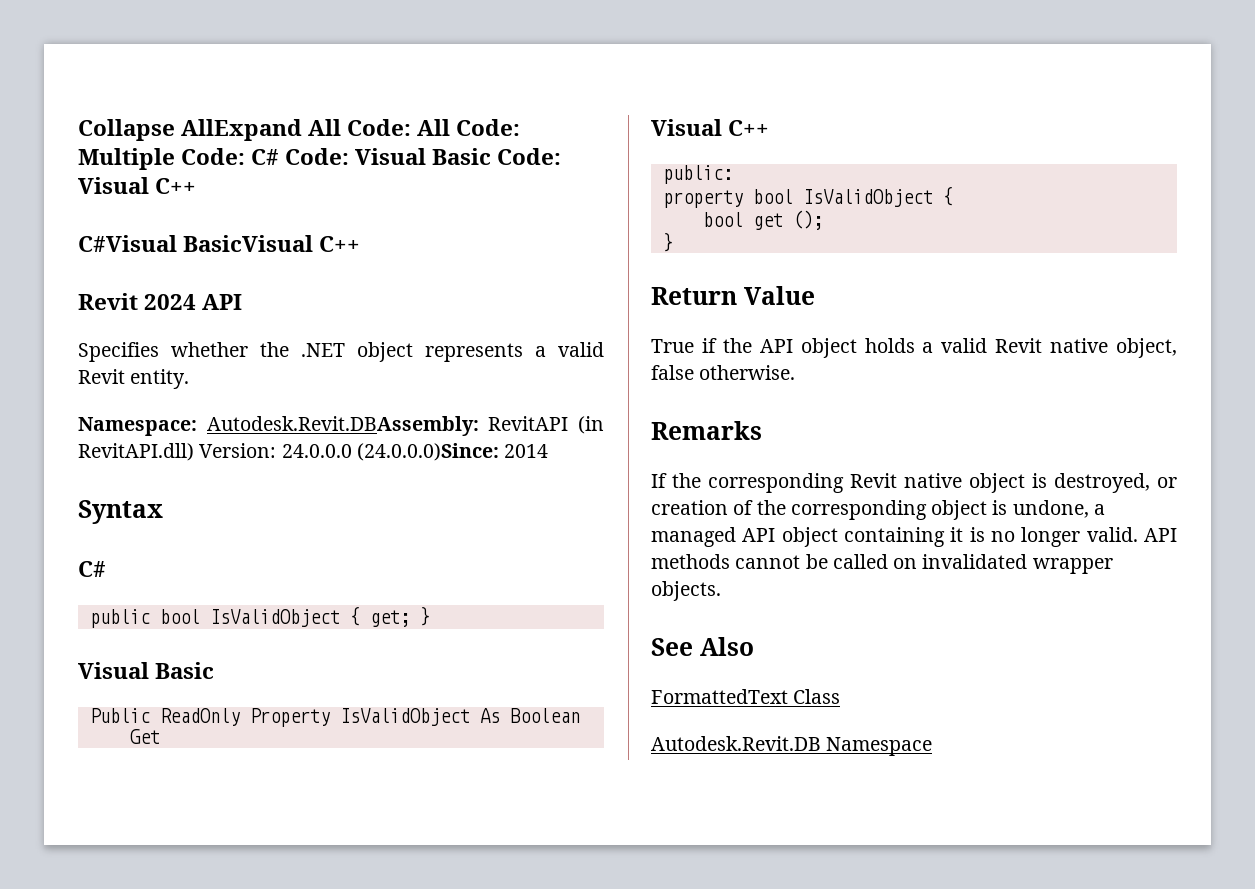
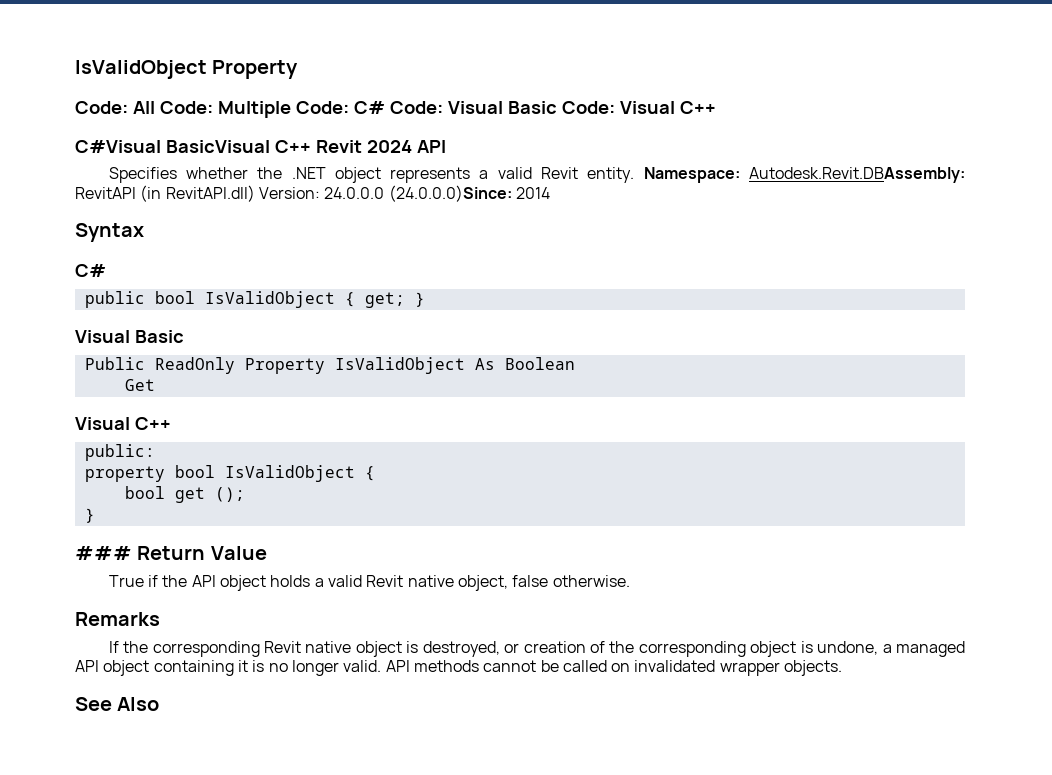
- Collapse AllExpand All Code: All Code: Multiple Code: C# Code: Visual Basic Code: Visual C++
+ IsValidObject Property
+ Code: All Code: Multiple Code: C# Code: Visual Basic Code: Visual C++
- C#Visual BasicVisual C++
- Revit 2024 API
+ C#Visual BasicVisual C++ Revit 2024 API
- Specifies whether the .NET object represents a valid Revit entity.
- Namespace: Autodesk.Revit.DBAssembly: RevitAPI (in RevitAPI.dll) Version: 24.0.0.0 (24.0.0.0)Since: 2014
+ Specifies whether the .NET object represents a valid Revit entity. Namespace: Autodesk.Revit.DBAssembly: RevitAPI (in RevitAPI.dll) Version: 24.0.0.0 (24.0.0.0)Since: 2014
- Return Value
+ ### Return Value
- FormattedText Class
- Autodesk.Revit.DB Namespace

